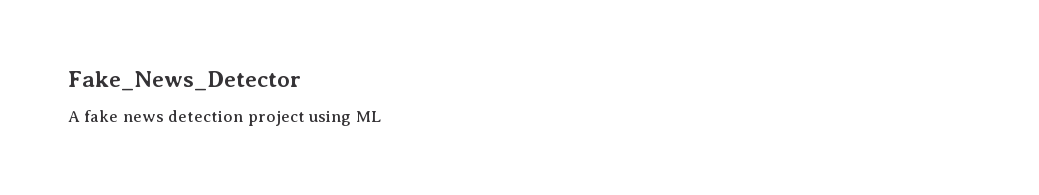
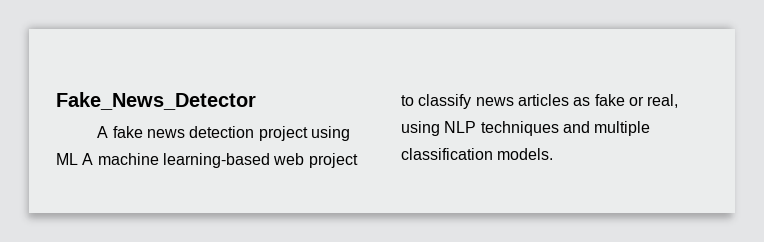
- A fake news detection project using ML
+ A fake news detection project using ML A machine learning-based web project to classify news articles as fake or real, using NLP techniques and multiple classification models.

